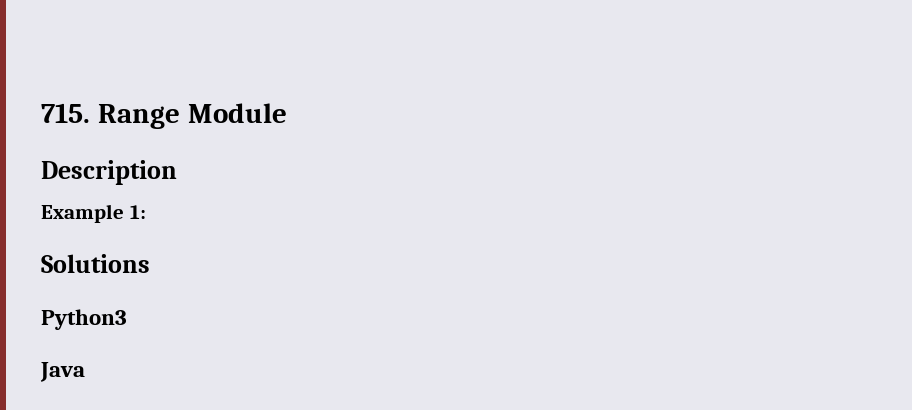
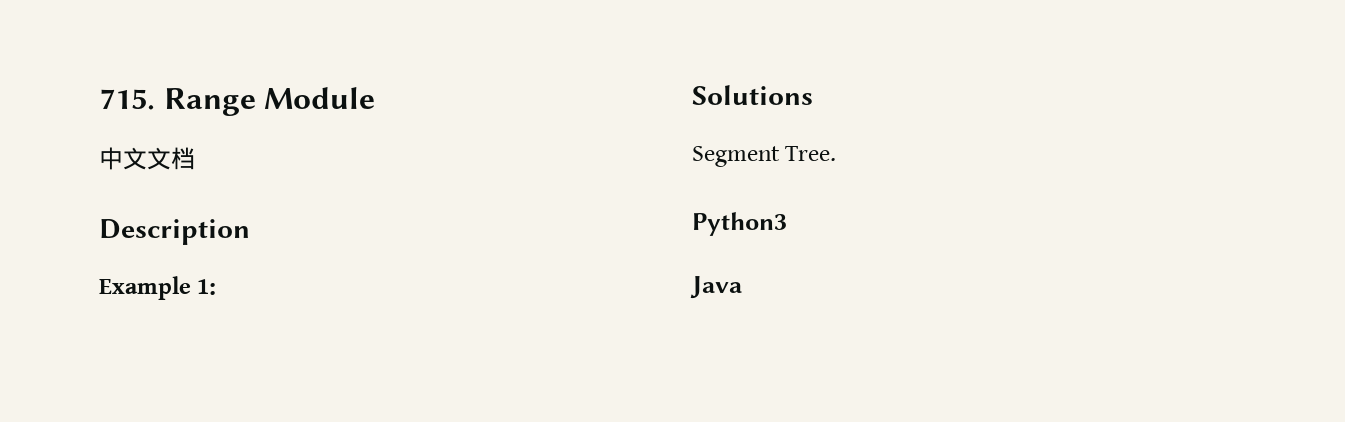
+ 中文文档
+ Segment Tree.

